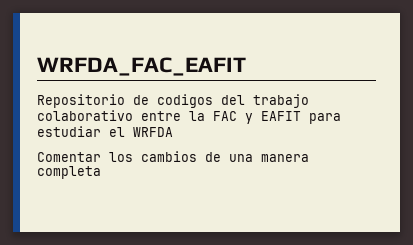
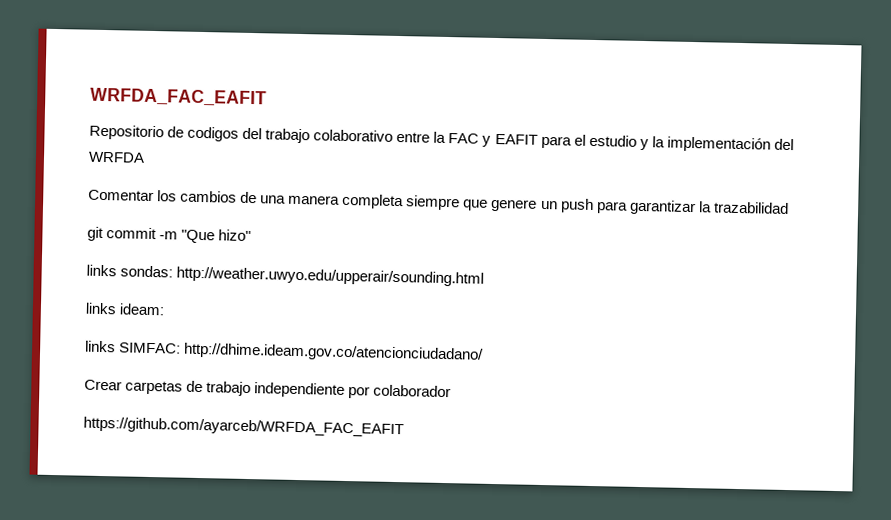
- Repositorio de codigos del trabajo colaborativo entre la FAC y EAFIT para estudiar el WRFDA
+ Repositorio de codigos del trabajo colaborativo entre la FAC y EAFIT para el estudio y la implementación del WRFDA
- Comentar los cambios de una manera completa
+ Comentar los cambios de una manera completa siempre que genere un push para garantizar la trazabilidad
+ git commit -m "Que hizo"
+ links sondas: http://weather.uwyo.edu/upperair/sounding.html
+ links ideam:
+ links SIMFAC: http://dhime.ideam.gov.co/atencionciudadano/
+ Crear carpetas de trabajo independiente por colaborador
+ https://github.com/ayarceb/WRFDA_FAC_EAFIT

